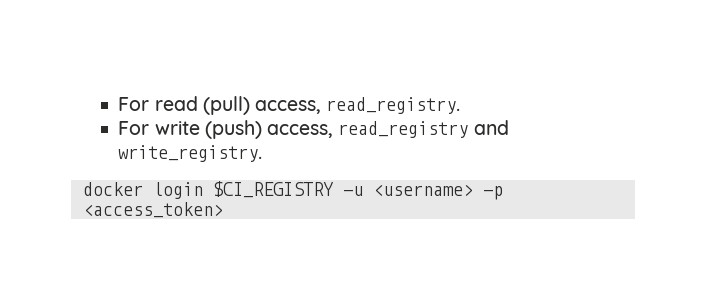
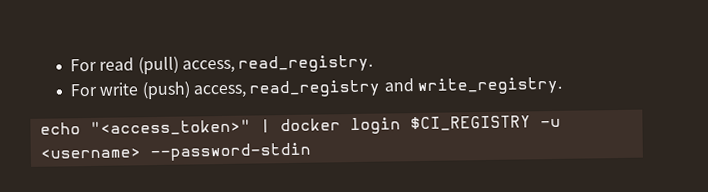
- docker login $CI_REGISTRY -u <username> -p <access_token>
+ echo "<access_token>" | docker login $CI_REGISTRY -u <username> --password-stdin

